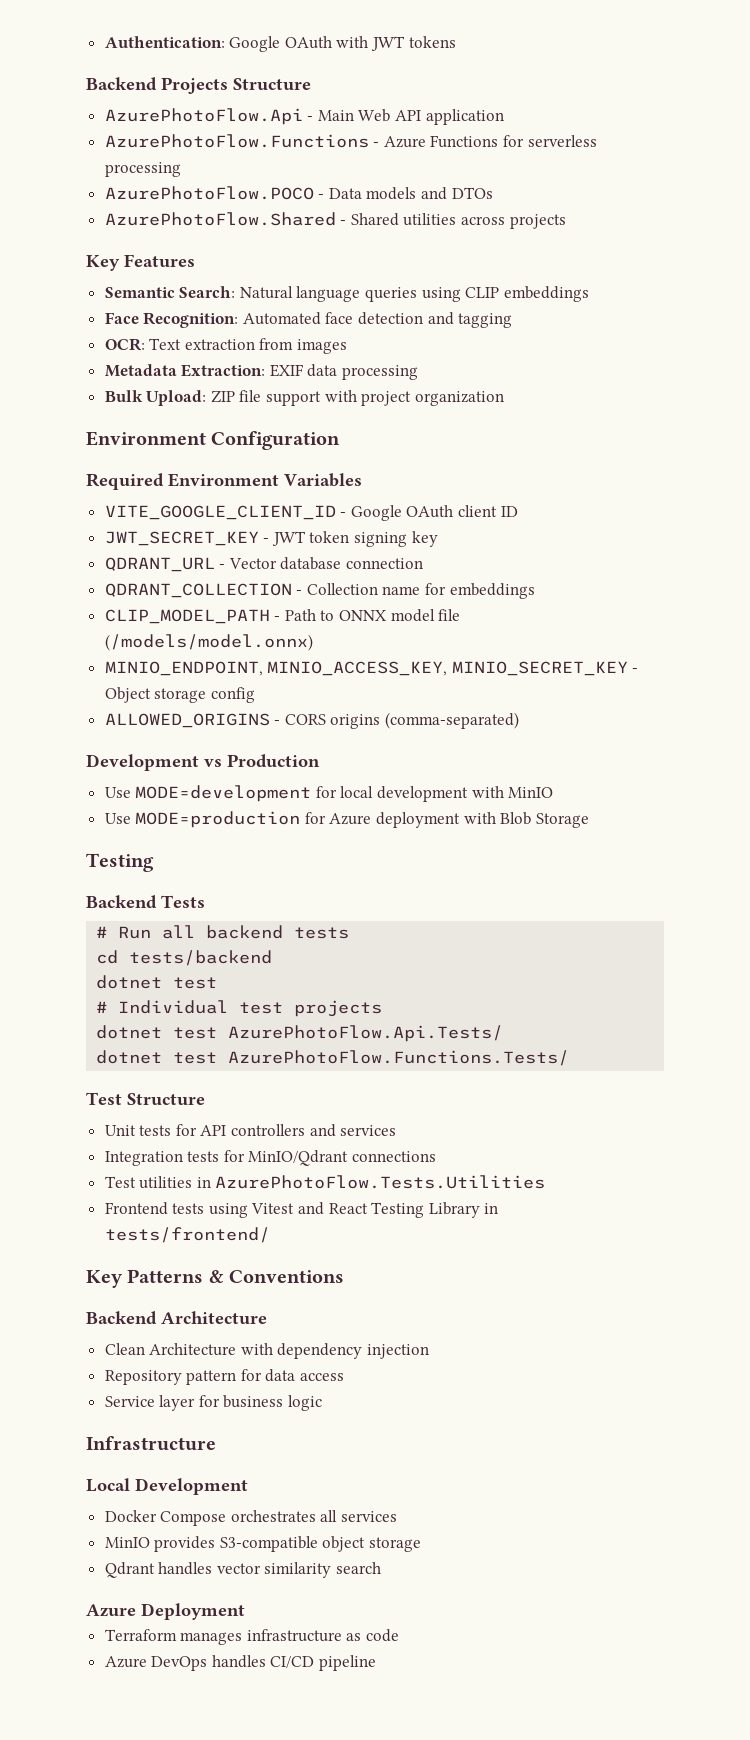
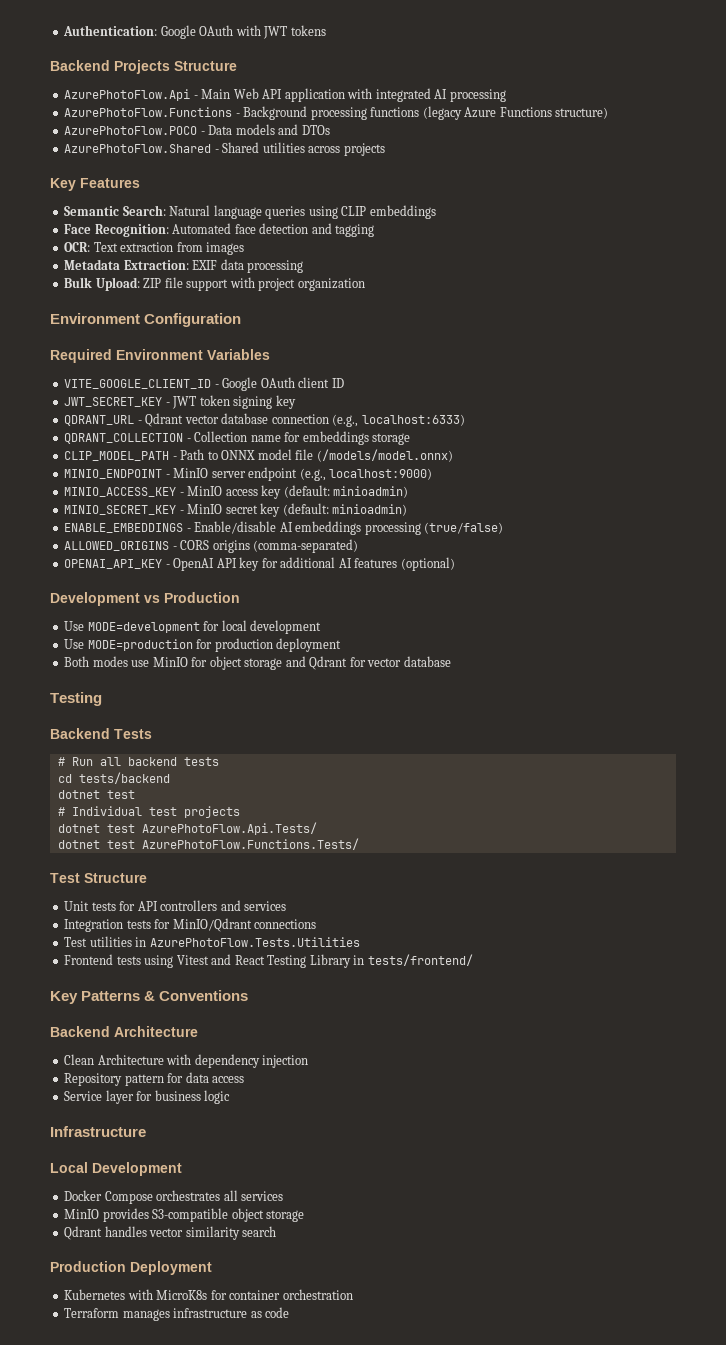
- AzurePhotoFlow.Api - Main Web API application
- AzurePhotoFlow.Functions - Azure Functions for serverless processing
+ AzurePhotoFlow.Api - Main Web API application with integrated AI processing
+ AzurePhotoFlow.Functions - Background processing functions (legacy Azure Functions structure)
- QDRANT_URL - Vector database connection
+ QDRANT_URL - Qdrant vector database connection (e.g., localhost:6333)
- QDRANT_COLLECTION - Collection name for embeddings
+ QDRANT_COLLECTION - Collection name for embeddings storage
- MINIO_ENDPOINT, MINIO_ACCESS_KEY, MINIO_SECRET_KEY - Object storage config
+ MINIO_ENDPOINT - MinIO server endpoint (e.g., localhost:9000)
+ MINIO_ACCESS_KEY - MinIO access key (default: minioadmin)
+ MINIO_SECRET_KEY - MinIO secret key (default: minioadmin)
+ ENABLE_EMBEDDINGS - Enable/disable AI embeddings processing (true/false)
+ OPENAI_API_KEY - OpenAI API key for additional AI features (optional)
- Use MODE=development for local development with MinIO
+ Use MODE=development for local development
- Use MODE=production for Azure deployment with Blob Storage
+ Use MODE=production for production deployment
+ Both modes use MinIO for object storage and Qdrant for vector database
- Azure Deployment
+ Production Deployment
+ Kubernetes with MicroK8s for container orchestration
- Azure DevOps handles CI/CD pipeline

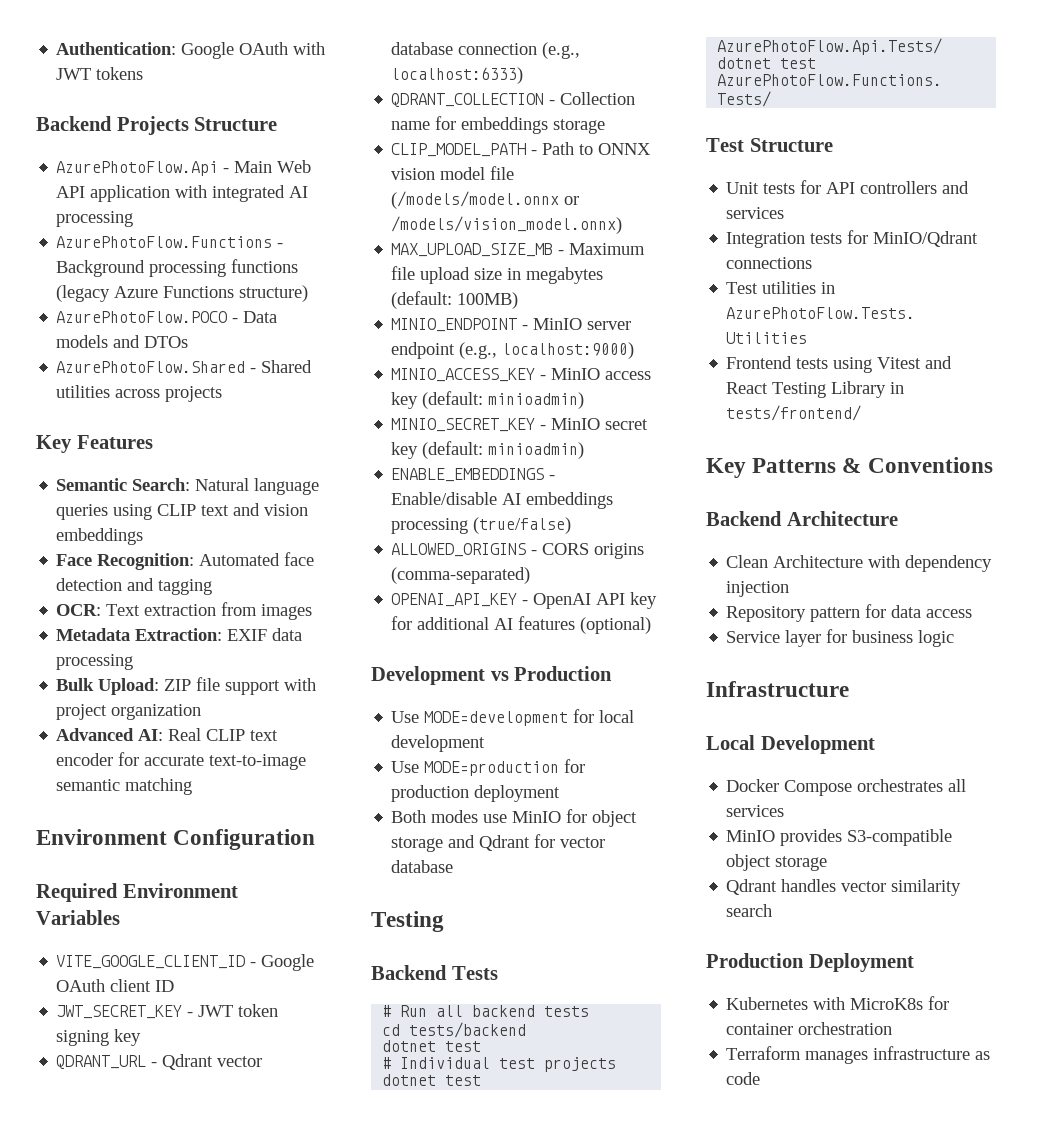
- Semantic Search: Natural language queries using CLIP embeddings
+ Semantic Search: Natural language queries using CLIP text and vision embeddings
+ Advanced AI: Real CLIP text encoder for accurate text-to-image semantic matching
- CLIP_MODEL_PATH - Path to ONNX model file (/models/model.onnx)
+ CLIP_MODEL_PATH - Path to ONNX vision model file (/models/model.onnx or /models/vision_model.onnx)
+ MAX_UPLOAD_SIZE_MB - Maximum file upload size in megabytes (default: 100MB)

